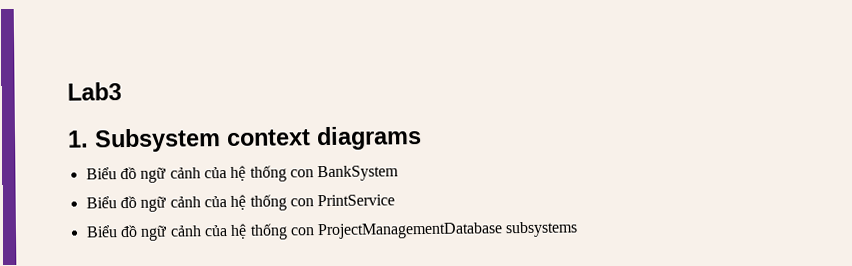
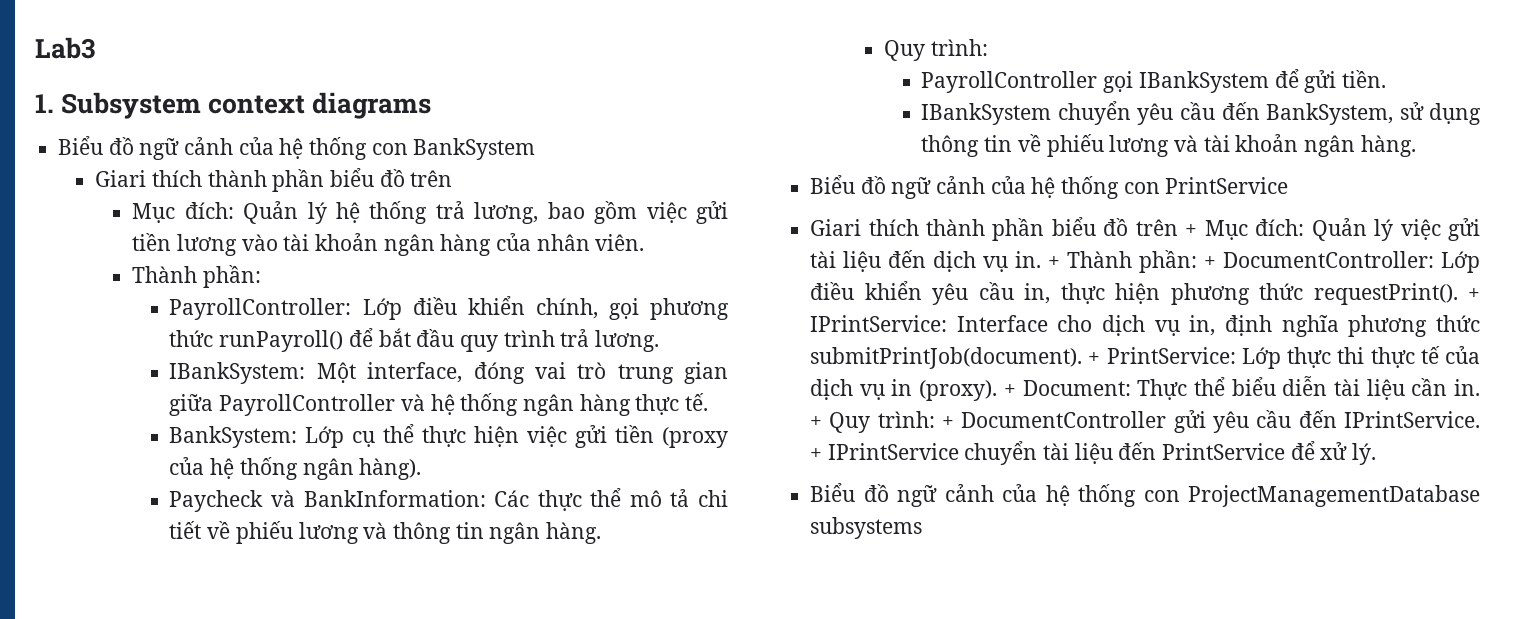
  Biểu đồ ngữ cảnh của hệ thống con BankSystem
+ Giari thích thành phần biểu đồ trên
+ Mục đích: Quản lý hệ thống trả lương, bao gồm việc gửi tiền lương vào tài khoản ngân hàng của nhân viên.
+ Thành phần:
+ PayrollController: Lớp điều khiển chính, gọi phương thức runPayroll() để bắt đầu quy trình trả lương.
+ IBankSystem: Một interface, đóng vai trò trung gian giữa PayrollController và hệ thống ngân hàng thực tế.
+ BankSystem: Lớp cụ thể thực hiện việc gửi tiền (proxy của hệ thống ngân hàng).
+ Paycheck và BankInformation: Các thực thể mô tả chi tiết về phiếu lương và thông tin ngân hàng.
+ Quy trình:
+ PayrollController gọi IBankSystem để gửi tiền.
+ IBankSystem chuyển yêu cầu đến BankSystem, sử dụng thông tin về phiếu lương và tài khoản ngân hàng.
+ Giari thích thành phần biểu đồ trên + Mục đích: Quản lý việc gửi tài liệu đến dịch vụ in. + Thành phần: + DocumentController: Lớp điều khiển yêu cầu in, thực hiện phương thức requestPrint(). + IPrintService: Interface cho dịch vụ in, định nghĩa phương thức submitPrintJob(document). + PrintService: Lớp thực thi thực tế của dịch vụ in (proxy). + Document: Thực thể biểu diễn tài liệu cần in. + Quy trình: + DocumentController gửi yêu cầu đến IPrintService. + IPrintService chuyển tài liệu đến PrintService để xử lý.

